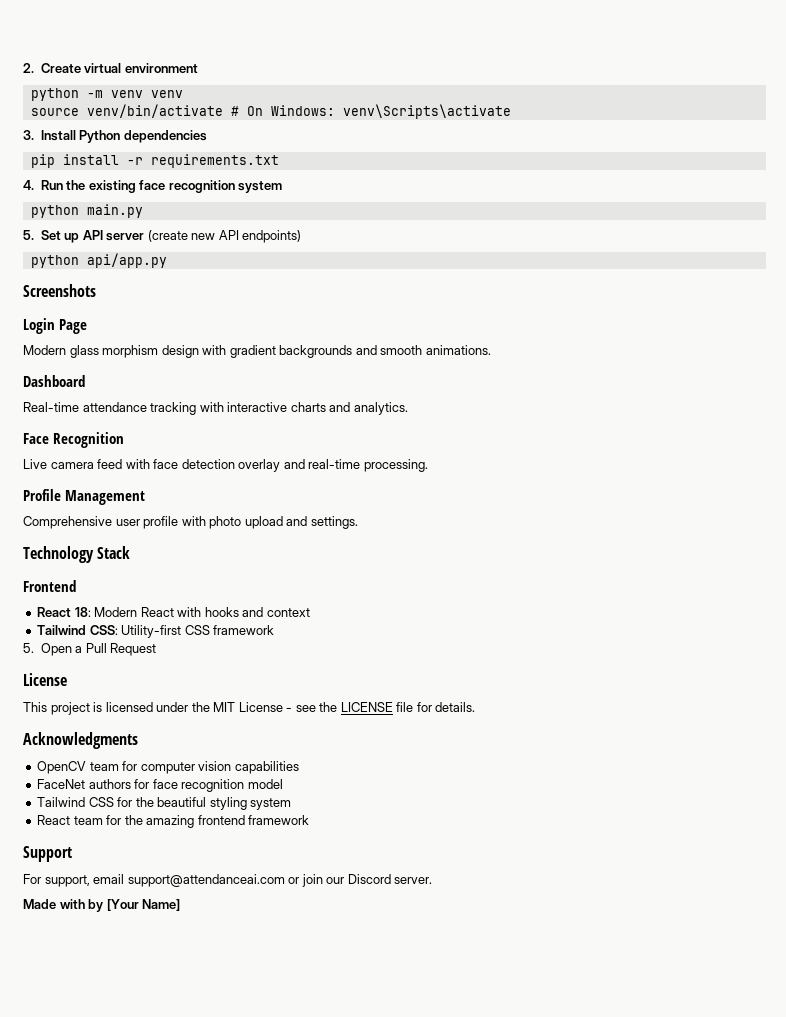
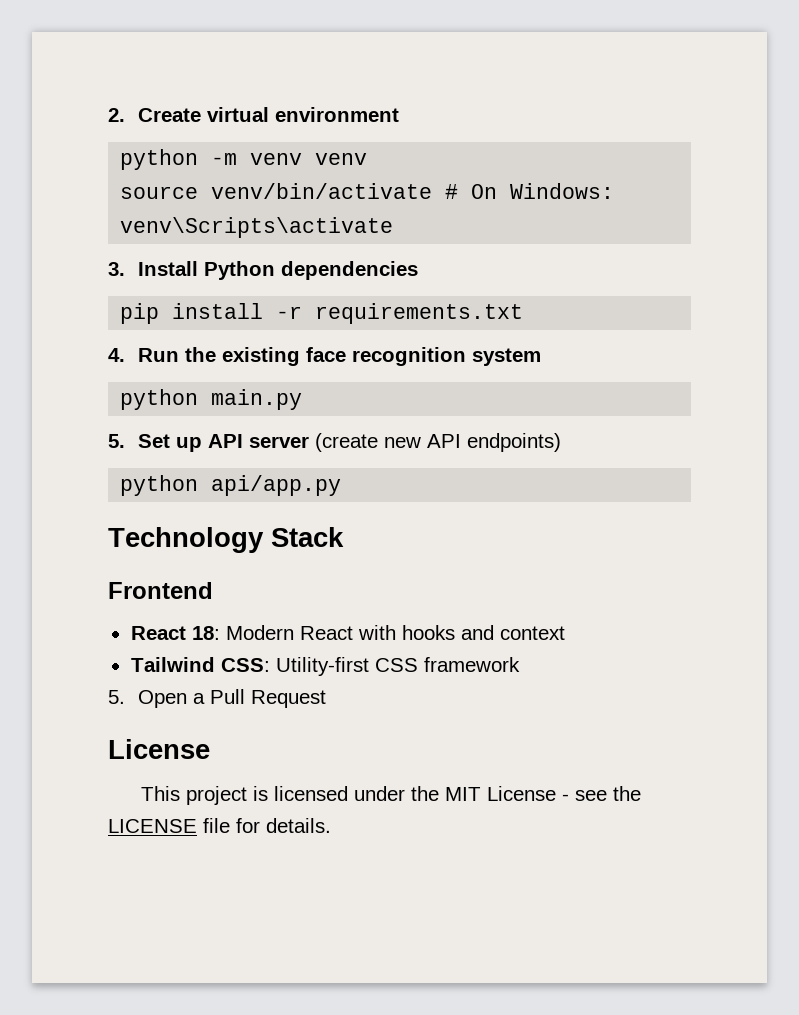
- Screenshots
- Login Page
- Modern glass morphism design with gradient backgrounds and smooth animations.
- Dashboard
- Real-time attendance tracking with interactive charts and analytics.
- Face Recognition
- Live camera feed with face detection overlay and real-time processing.
- Profile Management
- Comprehensive user profile with photo upload and settings.
- Acknowledgments
- OpenCV team for computer vision capabilities
- FaceNet authors for face recognition model
- Tailwind CSS for the beautiful styling system
- React team for the amazing frontend framework
- Support
- For support, email support@attendanceai.com or join our Discord server.
- Made with by [Your Name]

